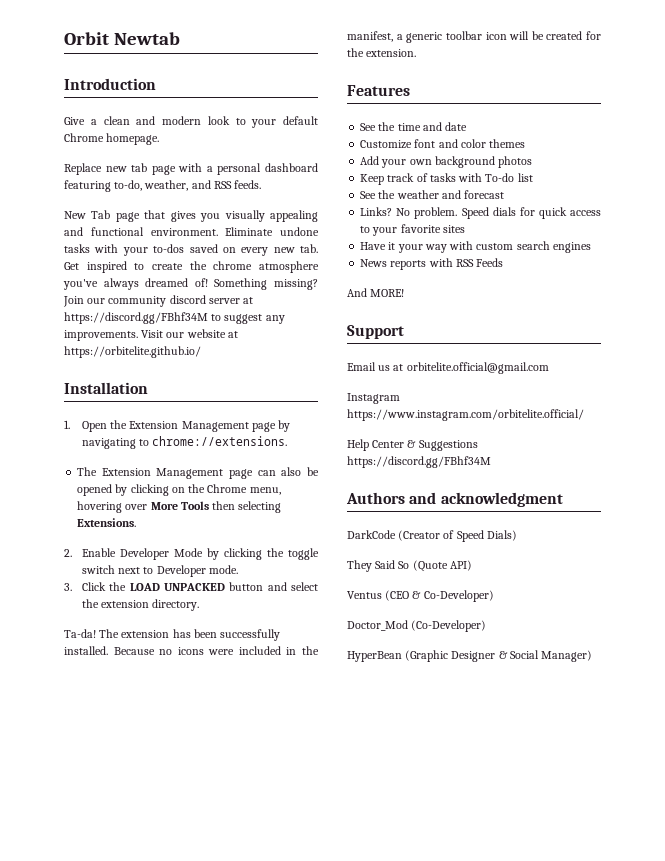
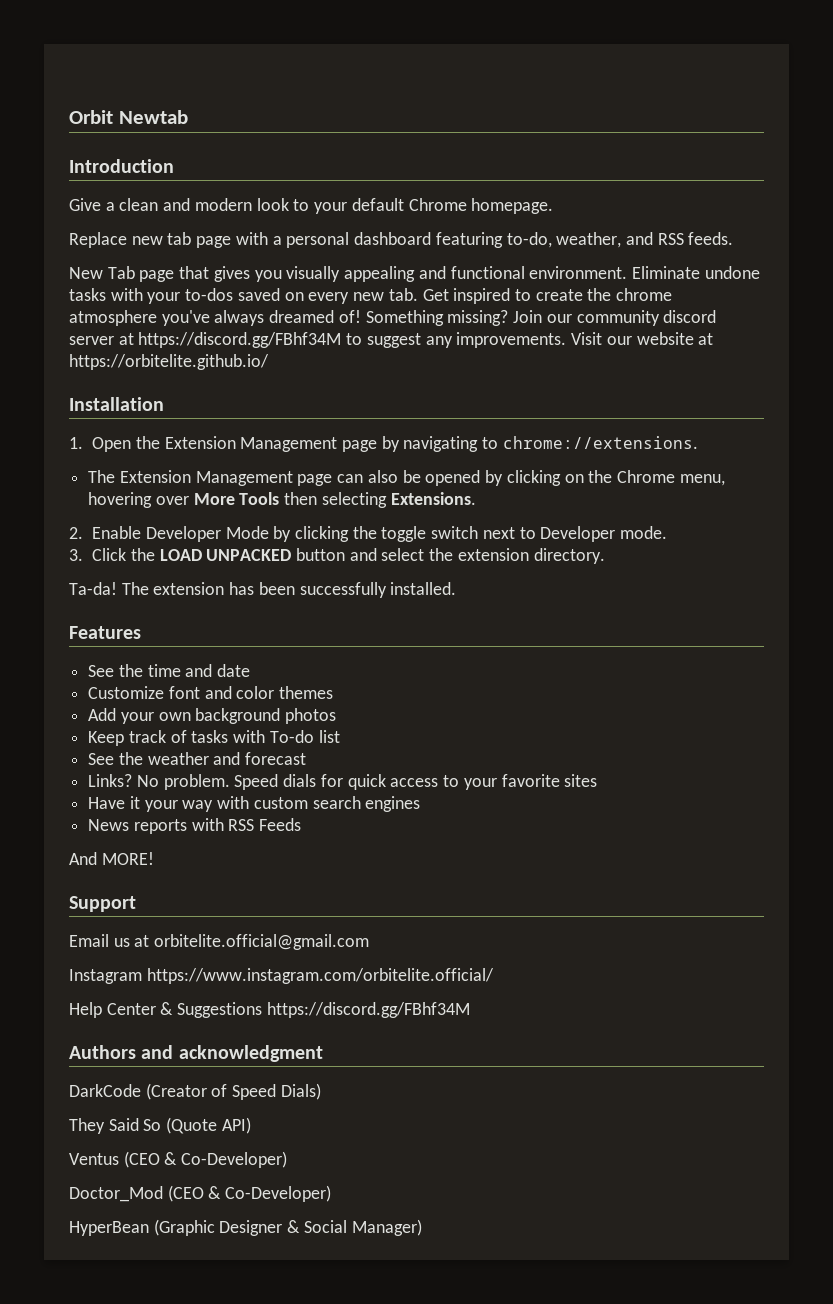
- Because no icons were included in the manifest, a generic toolbar icon will be created for the extension.
- Doctor_Mod (Co-Developer)
+ Doctor_Mod (CEO & Co-Developer)

